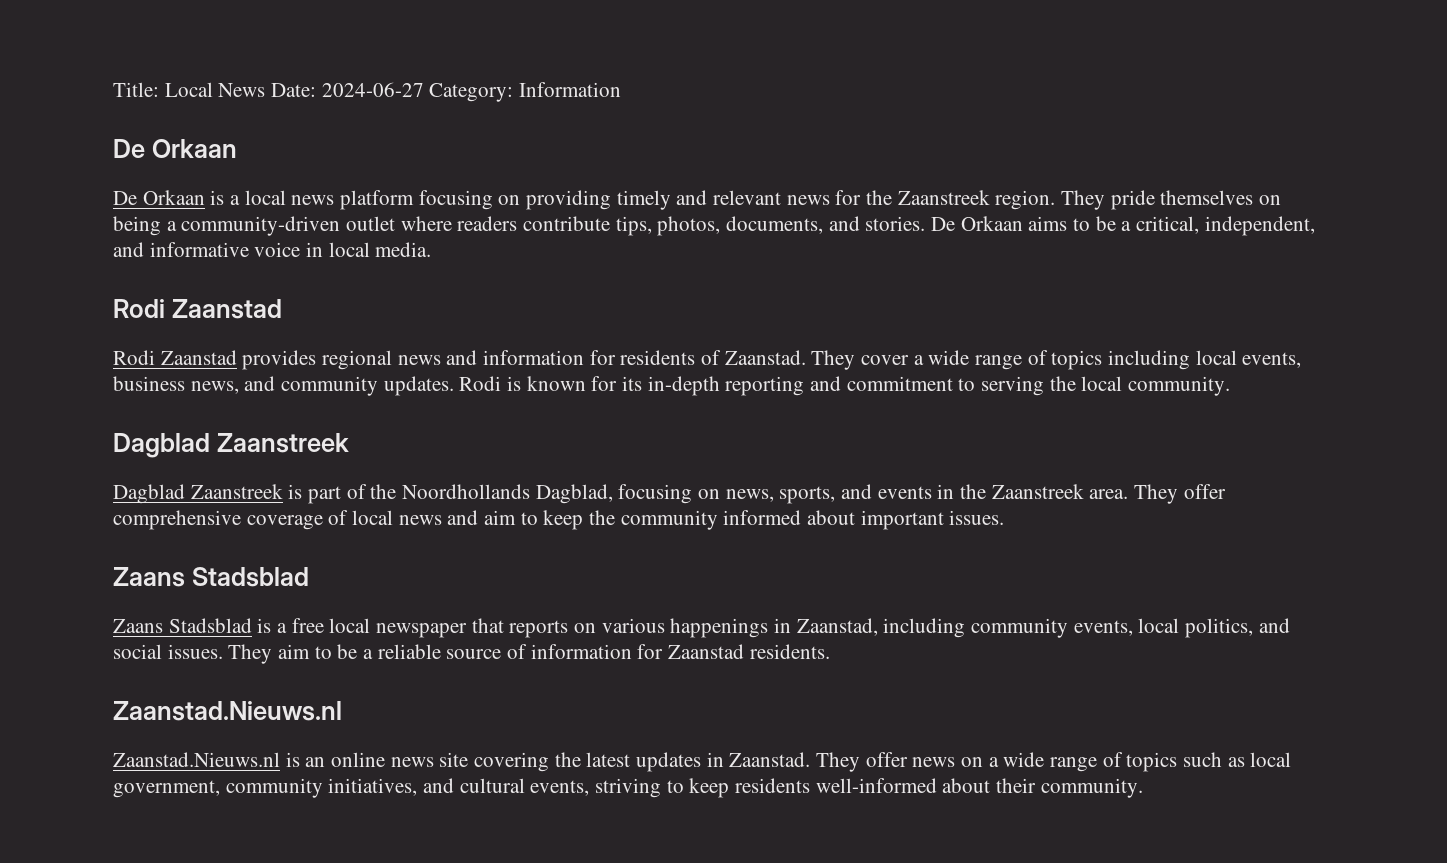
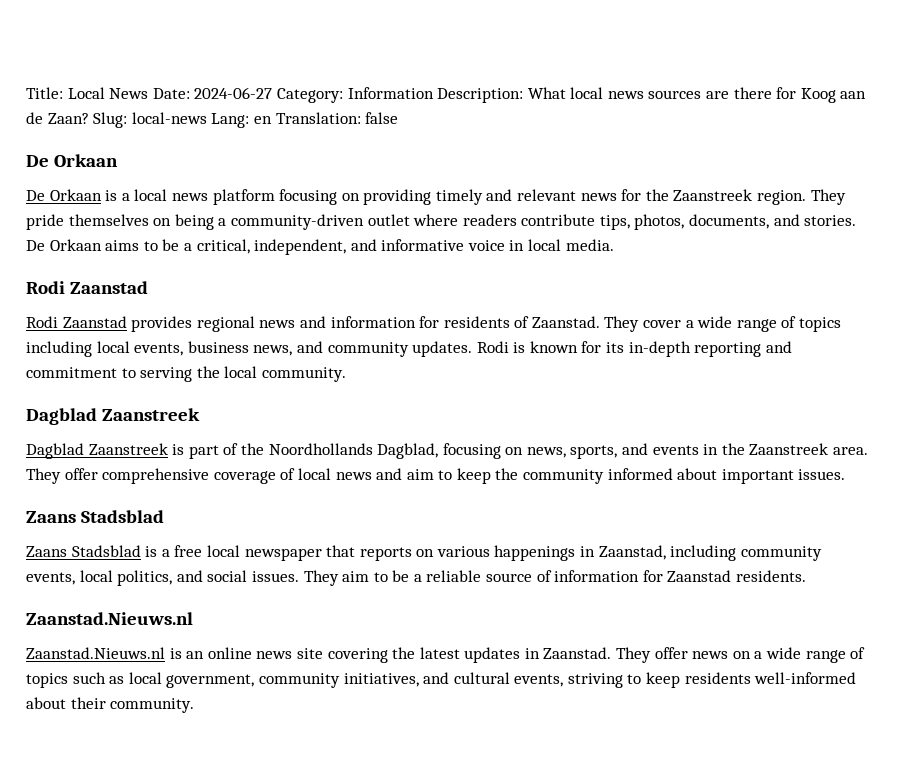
- Title: Local News Date: 2024-06-27 Category: Information
+ Title: Local News Date: 2024-06-27 Category: Information Description: What local news sources are there for Koog aan de Zaan? Slug: local-news Lang: en Translation: false

